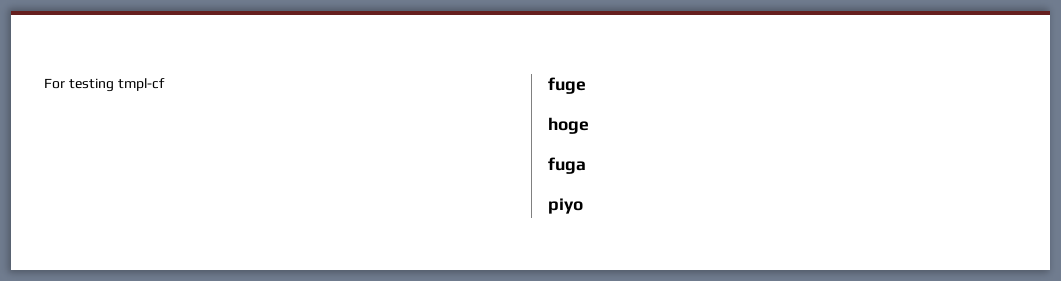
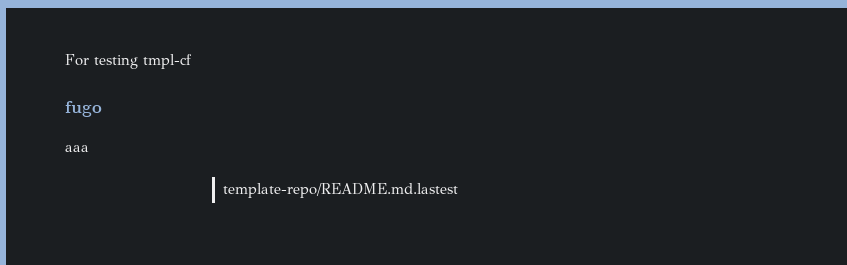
- fuge
- hoge
- fuga
- piyo
+ fugo
+ aaa
+ template-repo/README.md.lastest

